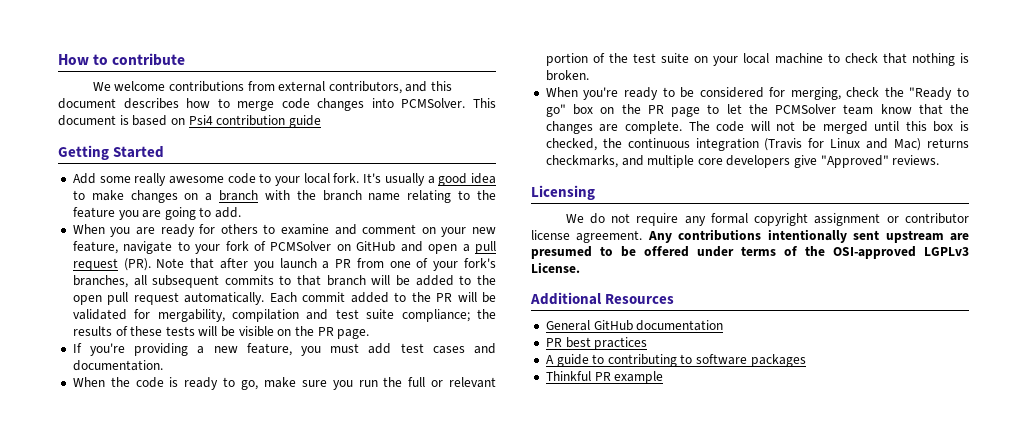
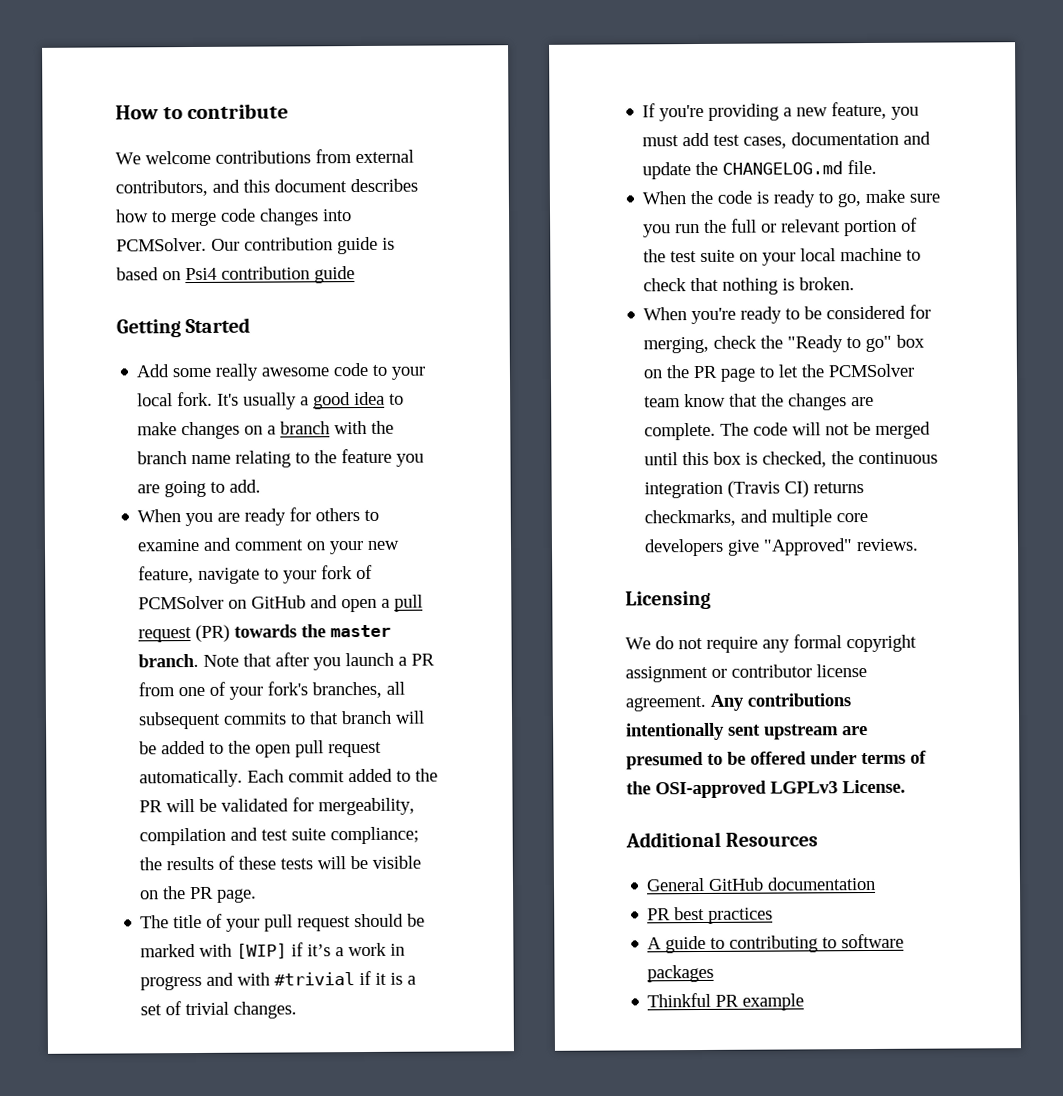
- This document is based on Psi4 contribution guide
+ Our contribution guide is based on Psi4 contribution guide
- When you are ready for others to examine and comment on your new feature, navigate to your fork of PCMSolver on GitHub and open a pull request (PR). Note that after you launch a PR from one of your fork's branches, all subsequent commits to that branch will be added to the open pull request automatically.
+ When you are ready for others to examine and comment on your new feature, navigate to your fork of PCMSolver on GitHub and open a pull request (PR) towards the master branch. Note that after you launch a PR from one of your fork's branches, all subsequent commits to that branch will be added to the open pull request automatically.
- Each commit added to the PR will be validated for mergability, compilation and test suite compliance; the results of these tests will be visible on the PR page.
+ Each commit added to the PR will be validated for mergeability, compilation and test suite compliance; the results of these tests will be visible on the PR page.
+ The title of your pull request should be marked with [WIP] if it’s a work in progress and with #trivial if it is a set of trivial changes.
- If you're providing a new feature, you must add test cases and documentation.
+ If you're providing a new feature, you must add test cases, documentation and update the CHANGELOG.md file.
- The code will not be merged until this box is checked, the continuous integration (Travis for Linux and Mac) returns checkmarks, and multiple core developers give "Approved" reviews.
+ The code will not be merged until this box is checked, the continuous integration (Travis CI) returns checkmarks, and multiple core developers give "Approved" reviews.

